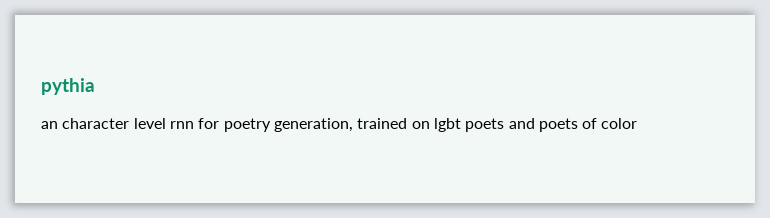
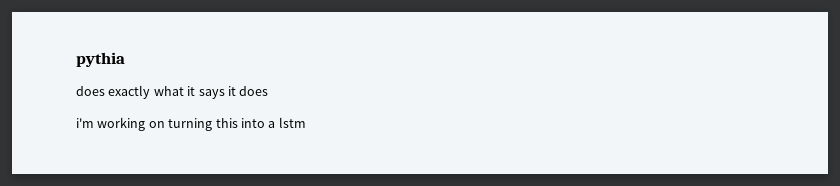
- an character level rnn for poetry generation, trained on lgbt poets and poets of color
+ does exactly what it says it does
+ i'm working on turning this into a lstm

